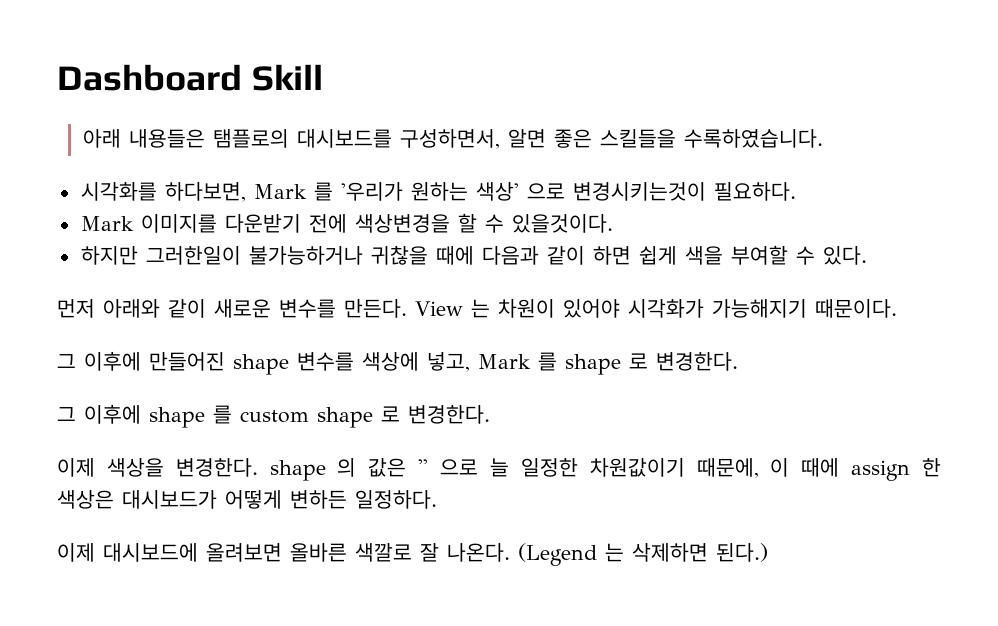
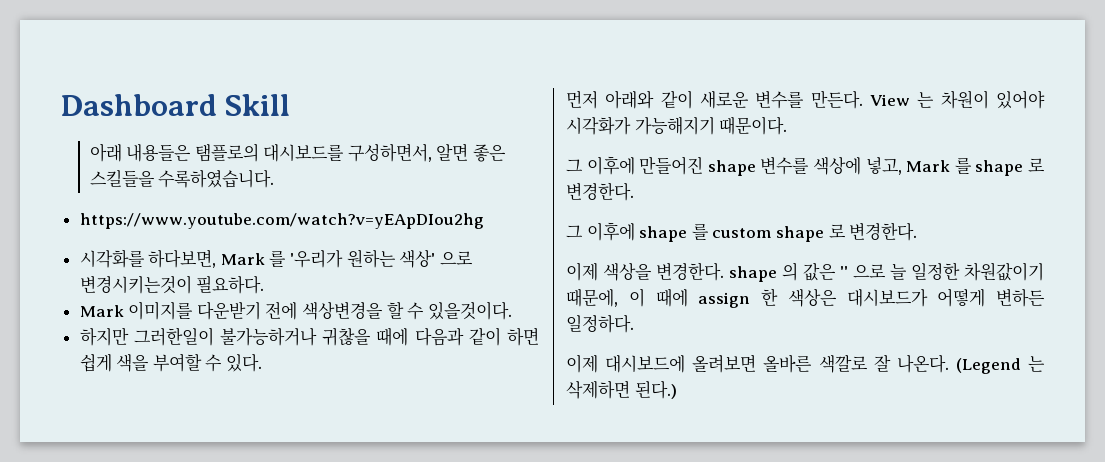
+ https://www.youtube.com/watch?v=yEApDIou2hg

